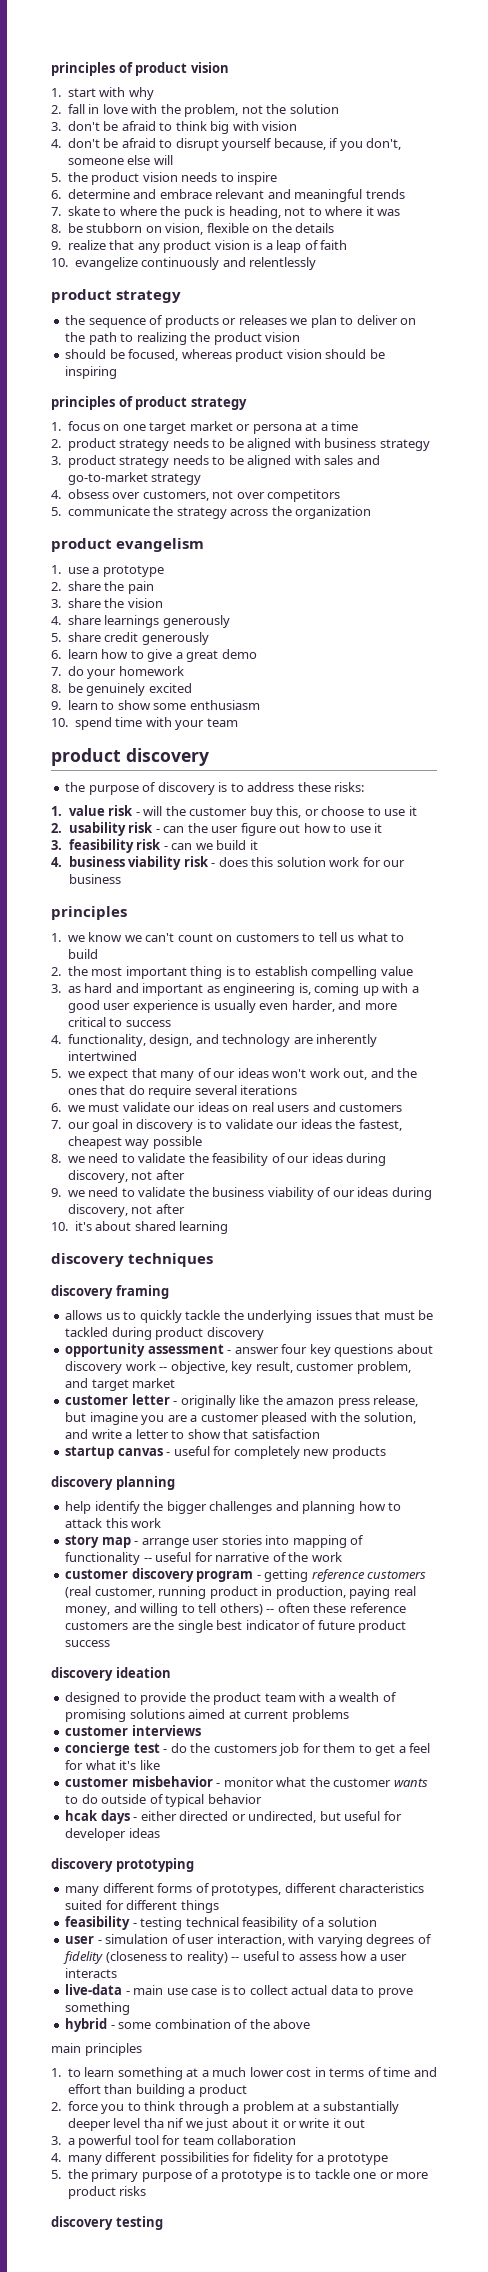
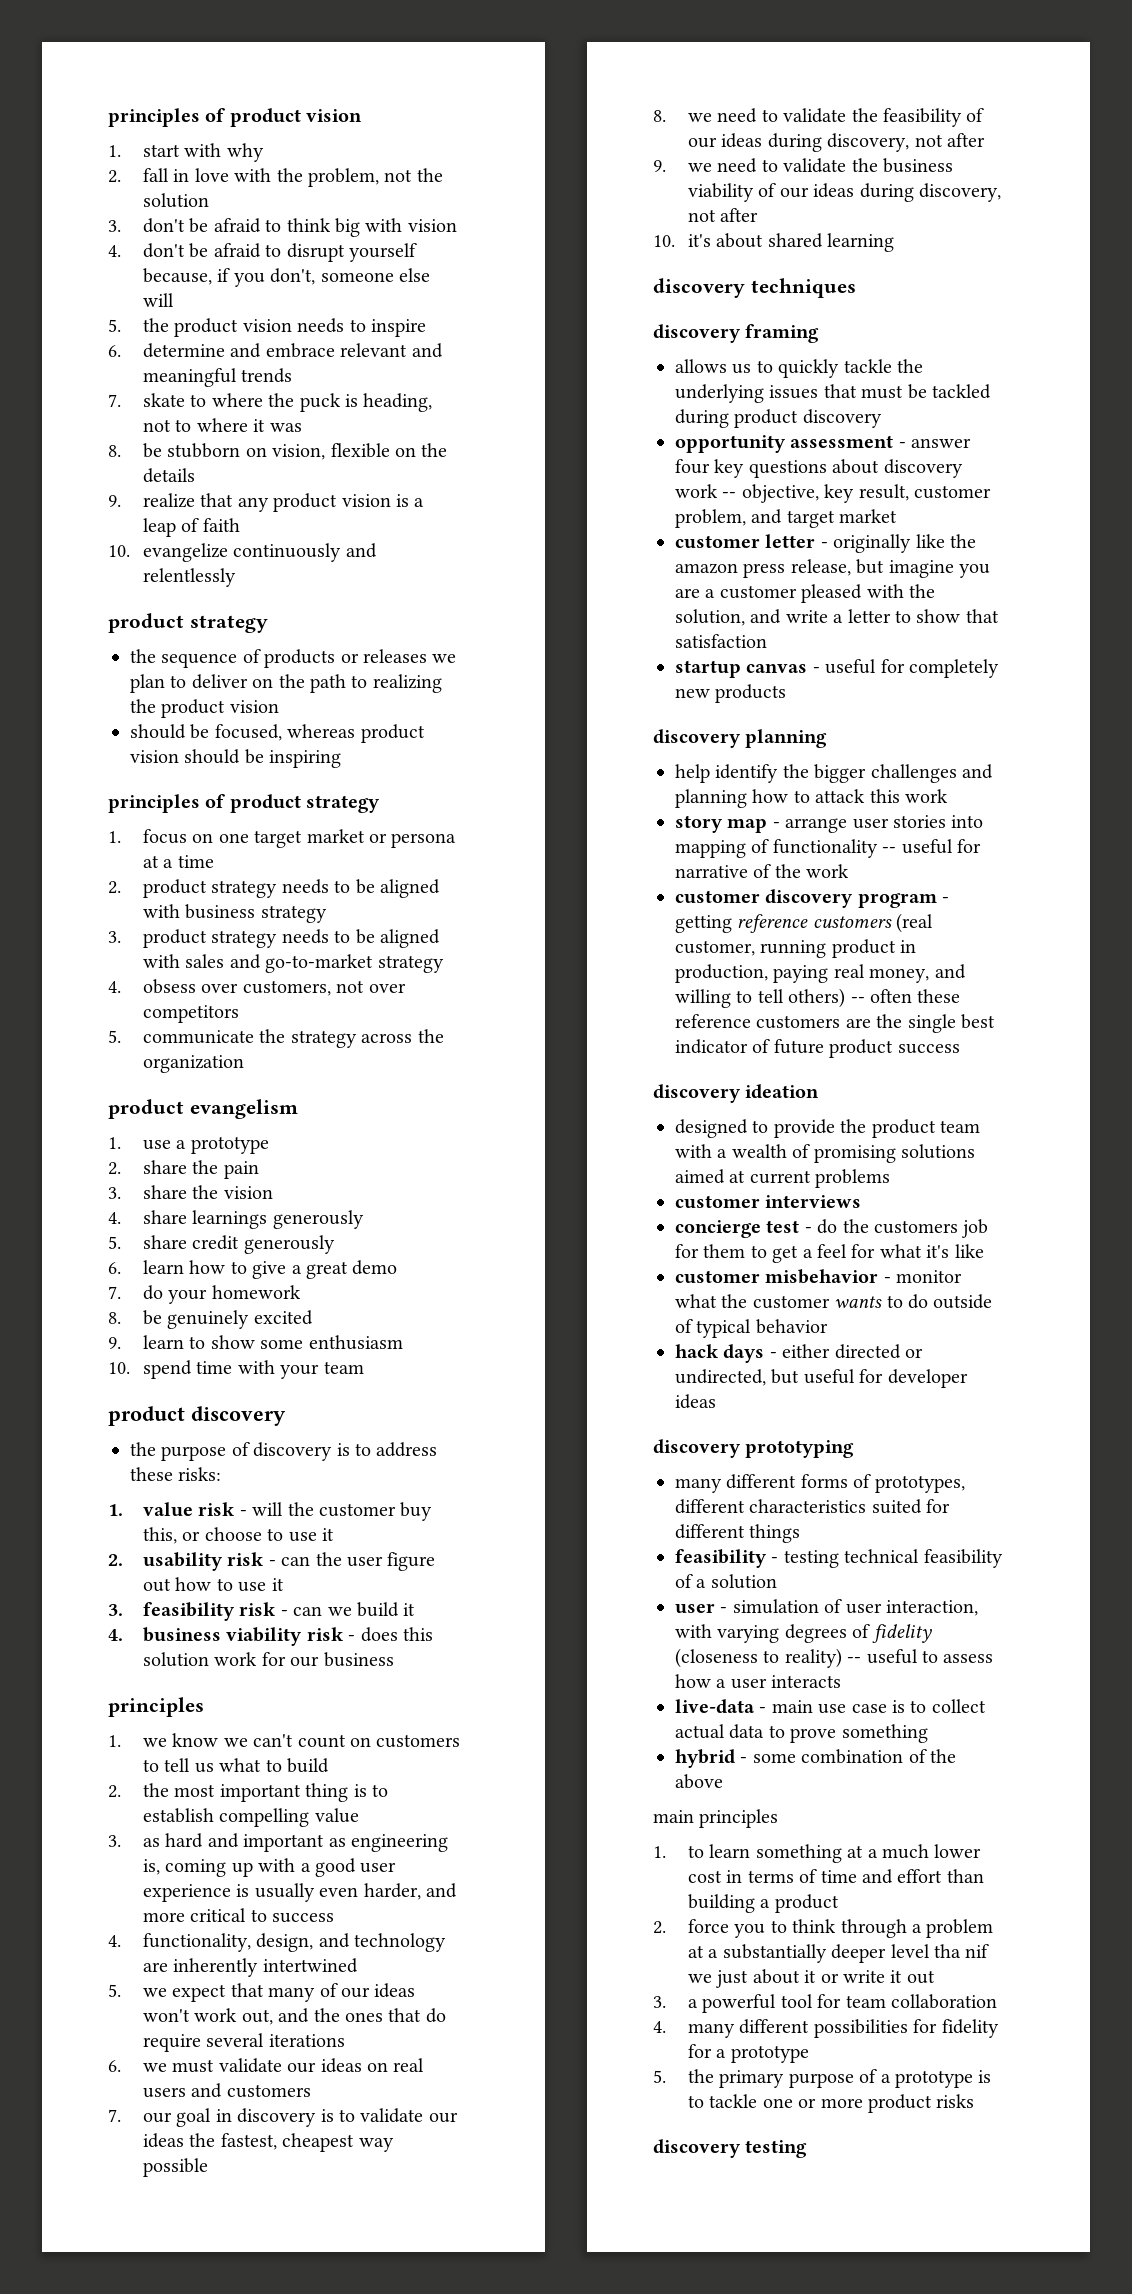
- hcak days - either directed or undirected, but useful for developer ideas
+ hack days - either directed or undirected, but useful for developer ideas

